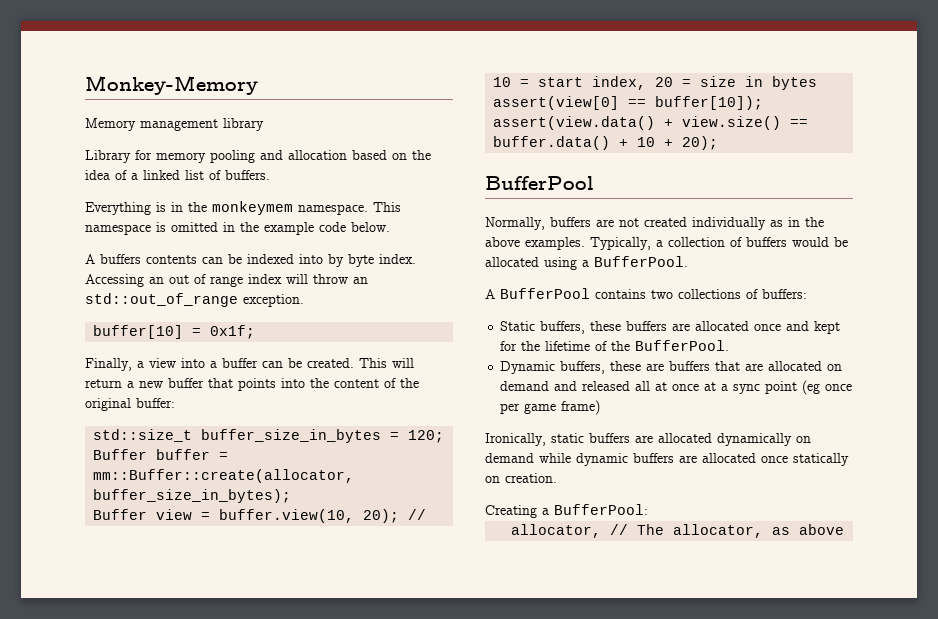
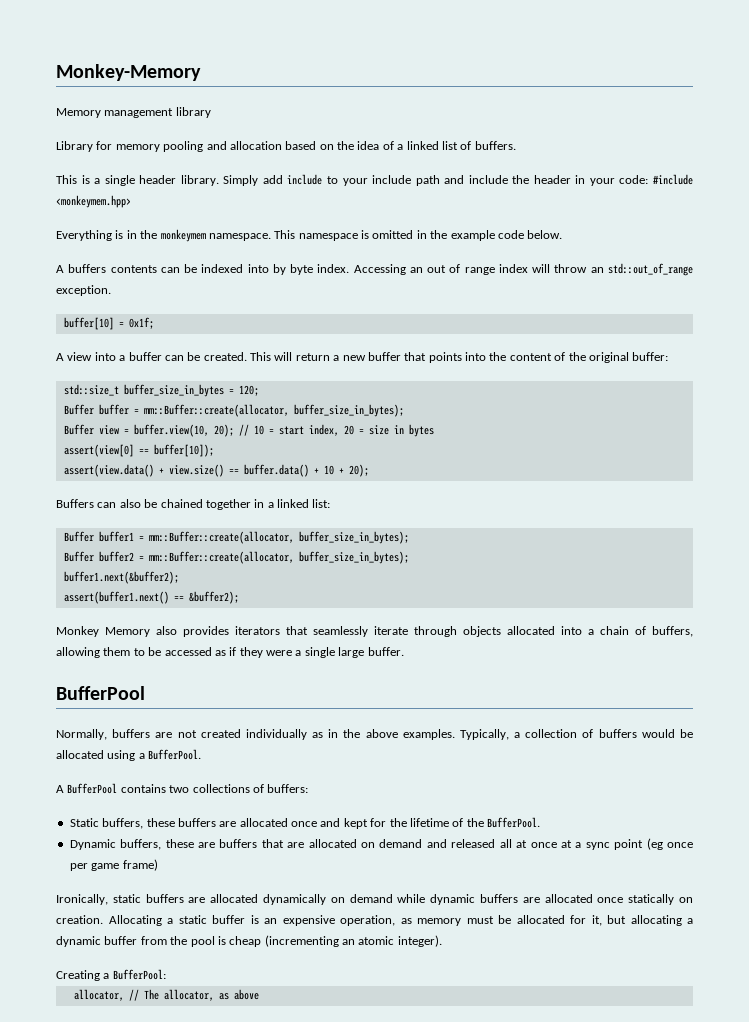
+ This is a single header library. Simply add include to your include path and include the header in your code: #include <monkeymem.hpp>
- Finally, a view into a buffer can be created.
+ A view into a buffer can be created.
+ Buffers can also be chained together in a linked list:
+ Buffer buffer1 = mm::Buffer::create(allocator, buffer_size_in_bytes);
+ Buffer buffer2 = mm::Buffer::create(allocator, buffer_size_in_bytes);
+ buffer1.next(&buffer2);
+ assert(buffer1.next() == &buffer2);
+ Monkey Memory also provides iterators that seamlessly iterate through objects allocated into a chain of buffers, allowing them to be accessed as if they were a single large buffer.
+ Allocating a static buffer is an expensive operation, as memory must be allocated for it, but allocating a dynamic buffer from the pool is cheap (incrementing an atomic integer).

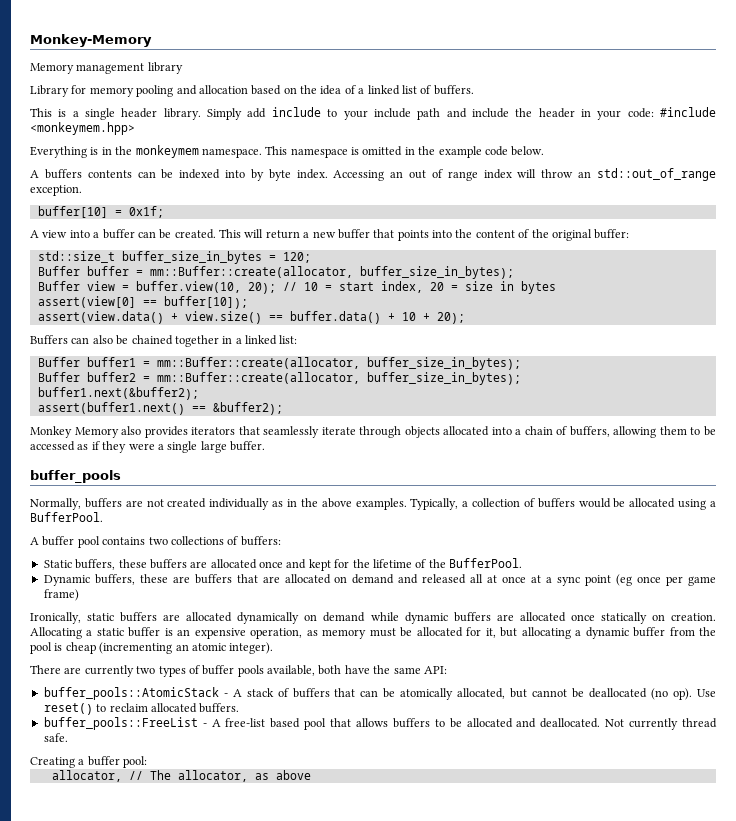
  Monkey Memory also provides iterators that seamlessly iterate through objects allocated into a chain of buffers, allowing them to be accessed as if they were a single large buffer.
- BufferPool
+ buffer_pools
- A BufferPool contains two collections of buffers:
+ A buffer pool contains two collections of buffers:
+ There are currently two types of buffer pools available, both have the same API:
+ buffer_pools::AtomicStack - A stack of buffers that can be atomically allocated, but cannot be deallocated (no op). Use reset() to reclaim allocated buffers.
+ buffer_pools::FreeList - A free-list based pool that allows buffers to be allocated and deallocated. Not currently thread safe.
- Creating a BufferPool:
+ Creating a buffer pool:

